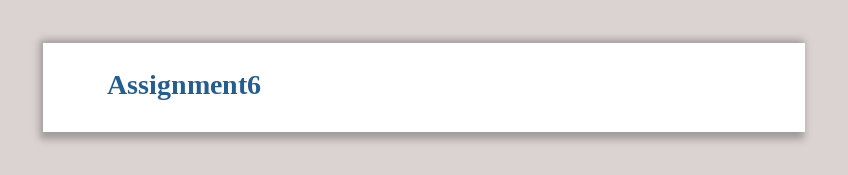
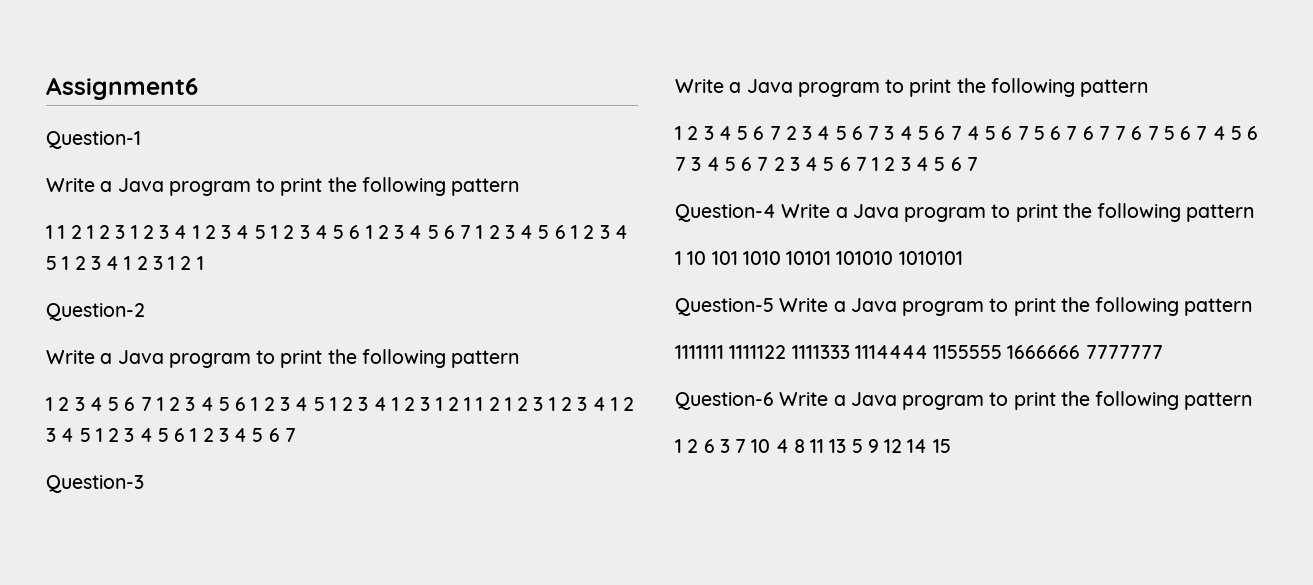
+ Question-1
+ Write a Java program to print the following pattern
+ 1 1 2 1 2 3 1 2 3 4 1 2 3 4 5 1 2 3 4 5 6 1 2 3 4 5 6 7 1 2 3 4 5 6 1 2 3 4 5 1 2 3 4 1 2 3 1 2 1
+ Question-2
+ Write a Java program to print the following pattern
+ 1 2 3 4 5 6 7 1 2 3 4 5 6 1 2 3 4 5 1 2 3 4 1 2 3 1 2 1 1 2 1 2 3 1 2 3 4 1 2 3 4 5 1 2 3 4 5 6 1 2 3 4 5 6 7
+ Question-3
+ Write a Java program to print the following pattern
+ 1 2 3 4 5 6 7 2 3 4 5 6 7 3 4 5 6 7 4 5 6 7 5 6 7 6 7 7 6 7 5 6 7 4 5 6 7 3 4 5 6 7 2 3 4 5 6 7 1 2 3 4 5 6 7
+ Question-4 Write a Java program to print the following pattern
+ 1 10 101 1010 10101 101010 1010101
+ Question-5 Write a Java program to print the following pattern
+ 1111111 1111122 1111333 1114444 1155555 1666666 7777777
+ Question-6 Write a Java program to print the following pattern
+ 1 2 6 3 7 10 4 8 11 13 5 9 12 14 15

